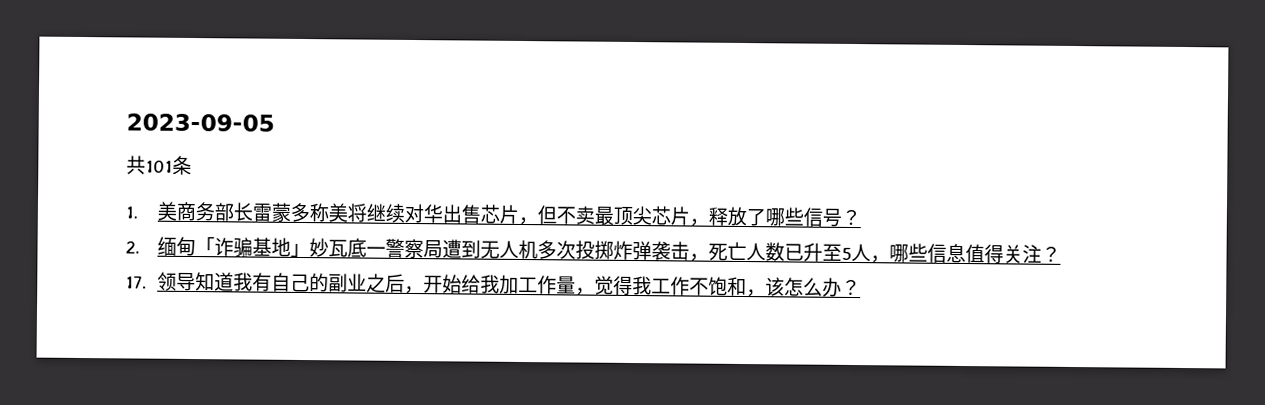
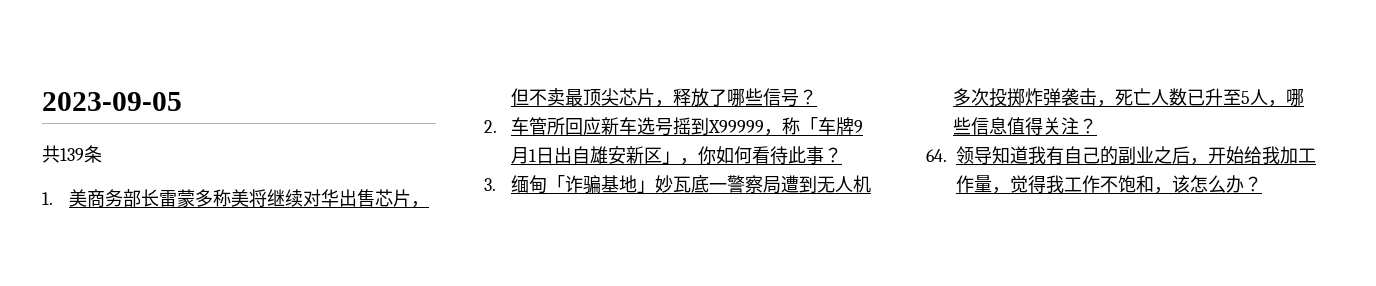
- 共101条
+ 共139条
- 2.缅甸「诈骗基地」妙瓦底一警察局遭到无人机多次投掷炸弹袭击，死亡人数已升至5人，哪些信息值得关注？
+ 2.车管所回应新车选号摇到X99999，称「车牌9月1日出自雄安新区」，你如何看待此事？
+ 3.缅甸「诈骗基地」妙瓦底一警察局遭到无人机多次投掷炸弹袭击，死亡人数已升至5人，哪些信息值得关注？
- 17.领导知道我有自己的副业之后，开始给我加工作量，觉得我工作不饱和，该怎么办？
+ 64.领导知道我有自己的副业之后，开始给我加工作量，觉得我工作不饱和，该怎么办？

